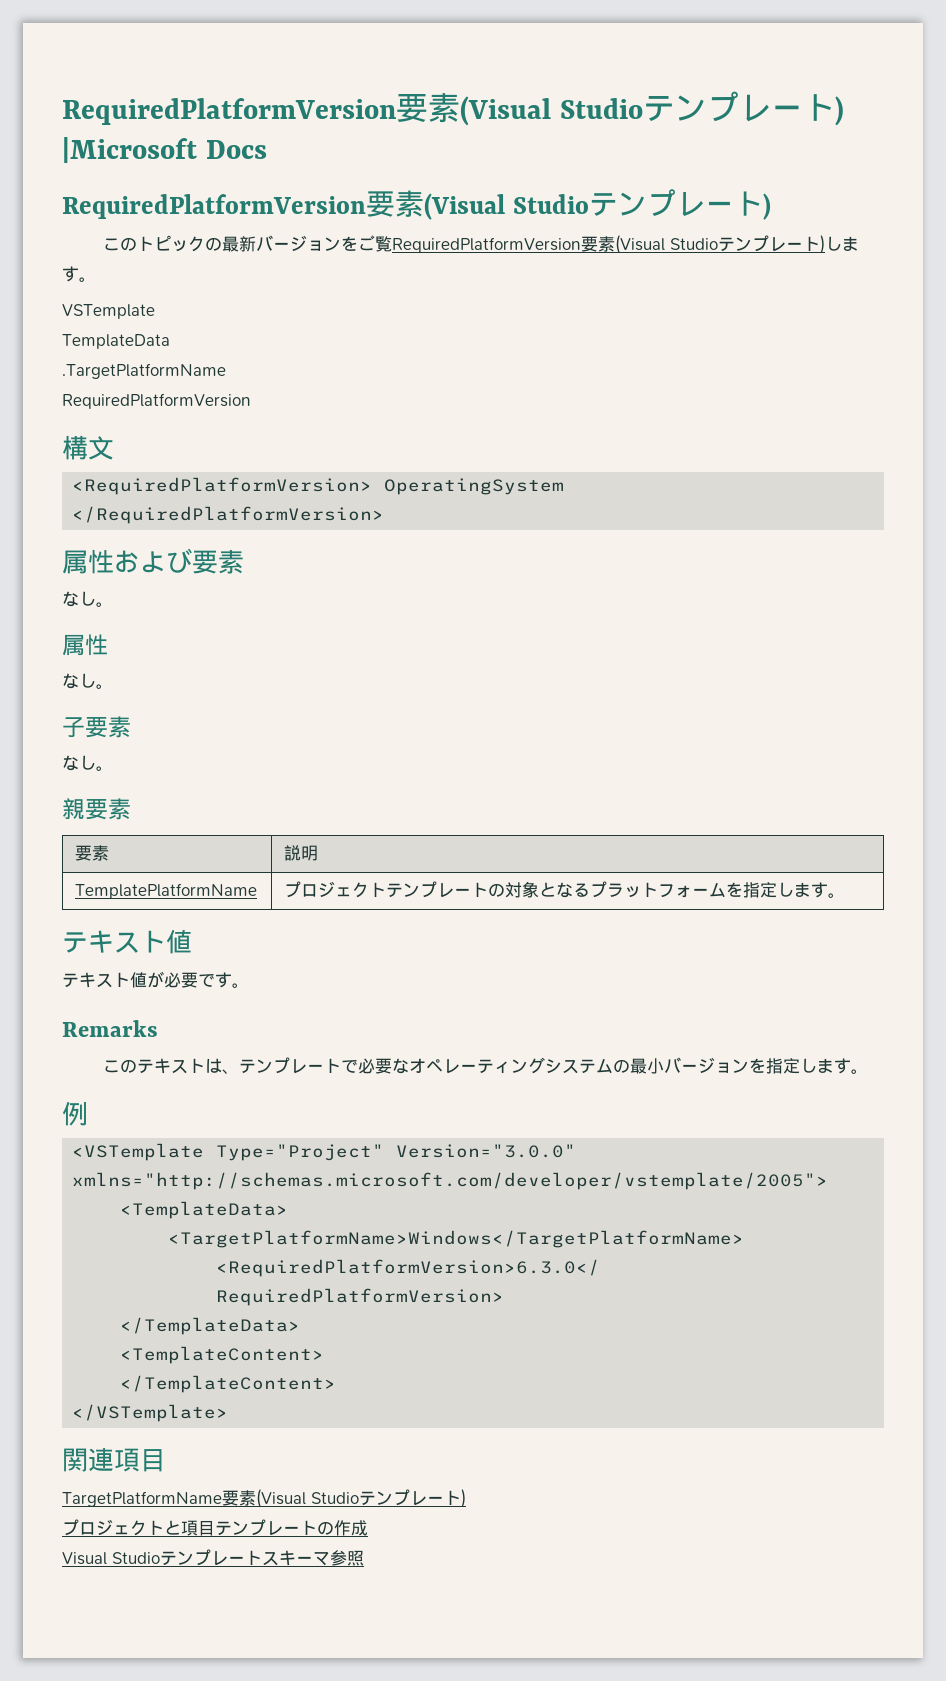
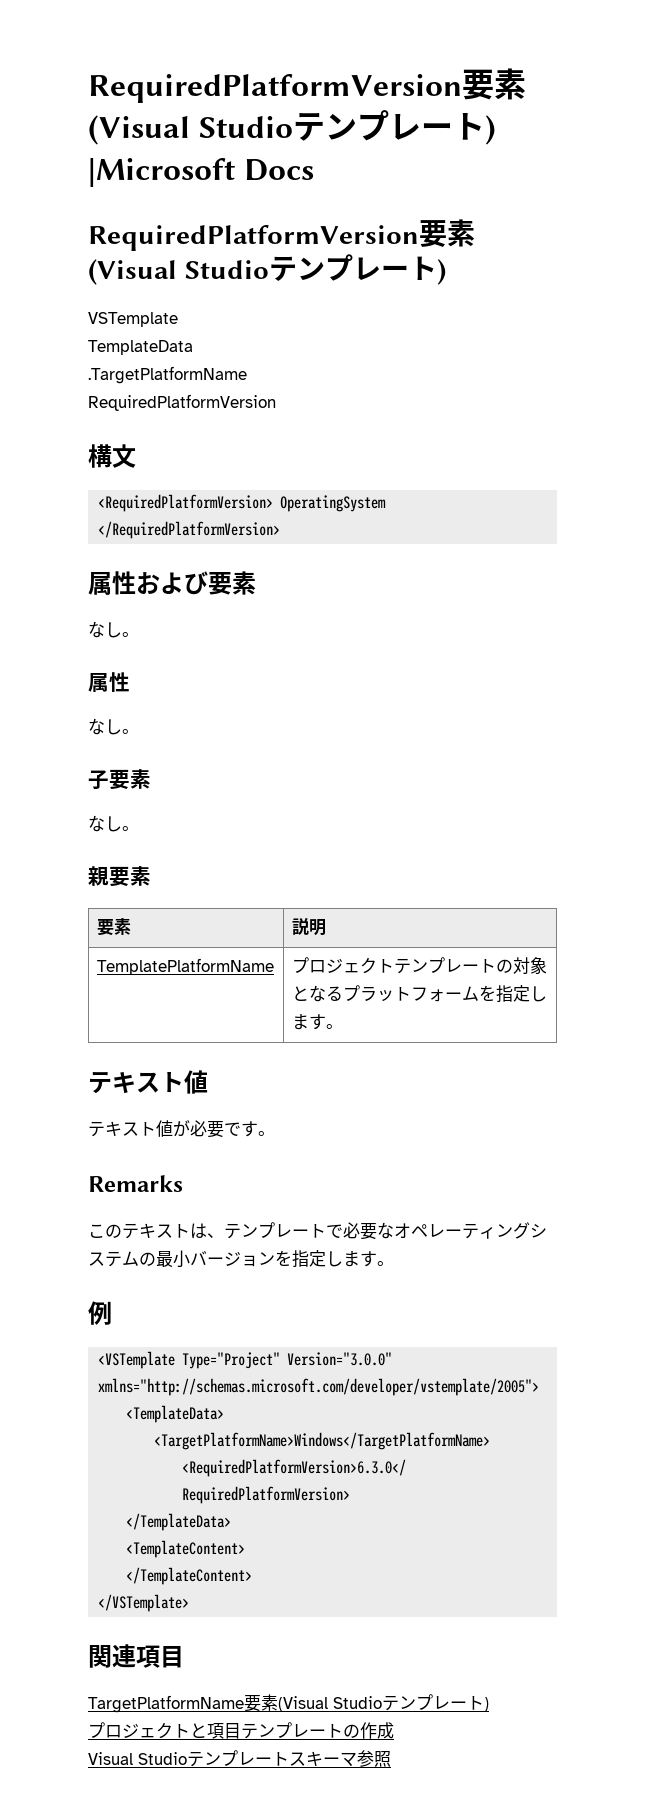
- このトピックの最新バージョンをご覧RequiredPlatformVersion要素(Visual Studioテンプレート)します。

